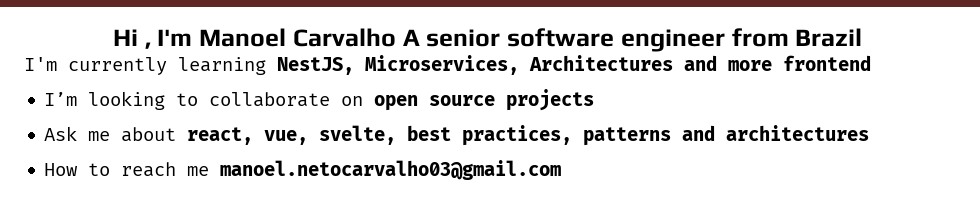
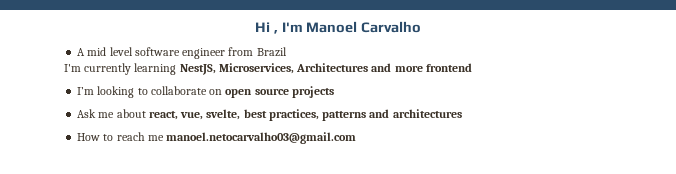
- Hi , I'm Manoel Carvalho A senior software engineer from Brazil
+ Hi , I'm Manoel Carvalho
+ A mid level software engineer from Brazil

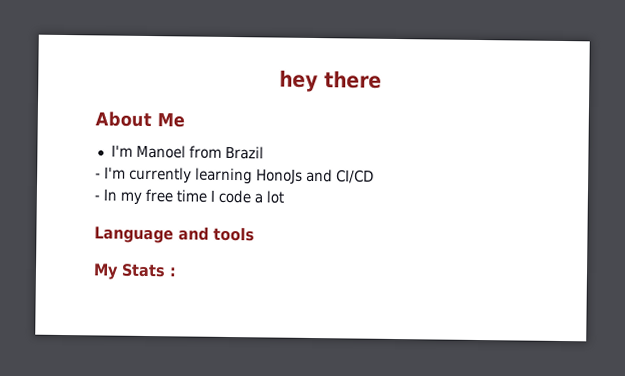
- Hi , I'm Manoel Carvalho
- A mid level software engineer from Brazil
+ hey there
+ About Me
+ I'm Manoel from Brazil
- I'm currently learning NestJS, Microservices, Architectures and more frontend
- I’m looking to collaborate on open source projects
- Ask me about react, vue, svelte, best practices, patterns and architectures
- How to reach me manoel.netocarvalho03@gmail.com
+ - I'm currently learning HonoJs and CI/CD
+ - In my free time I code a lot
+ Language and tools
+ My Stats :

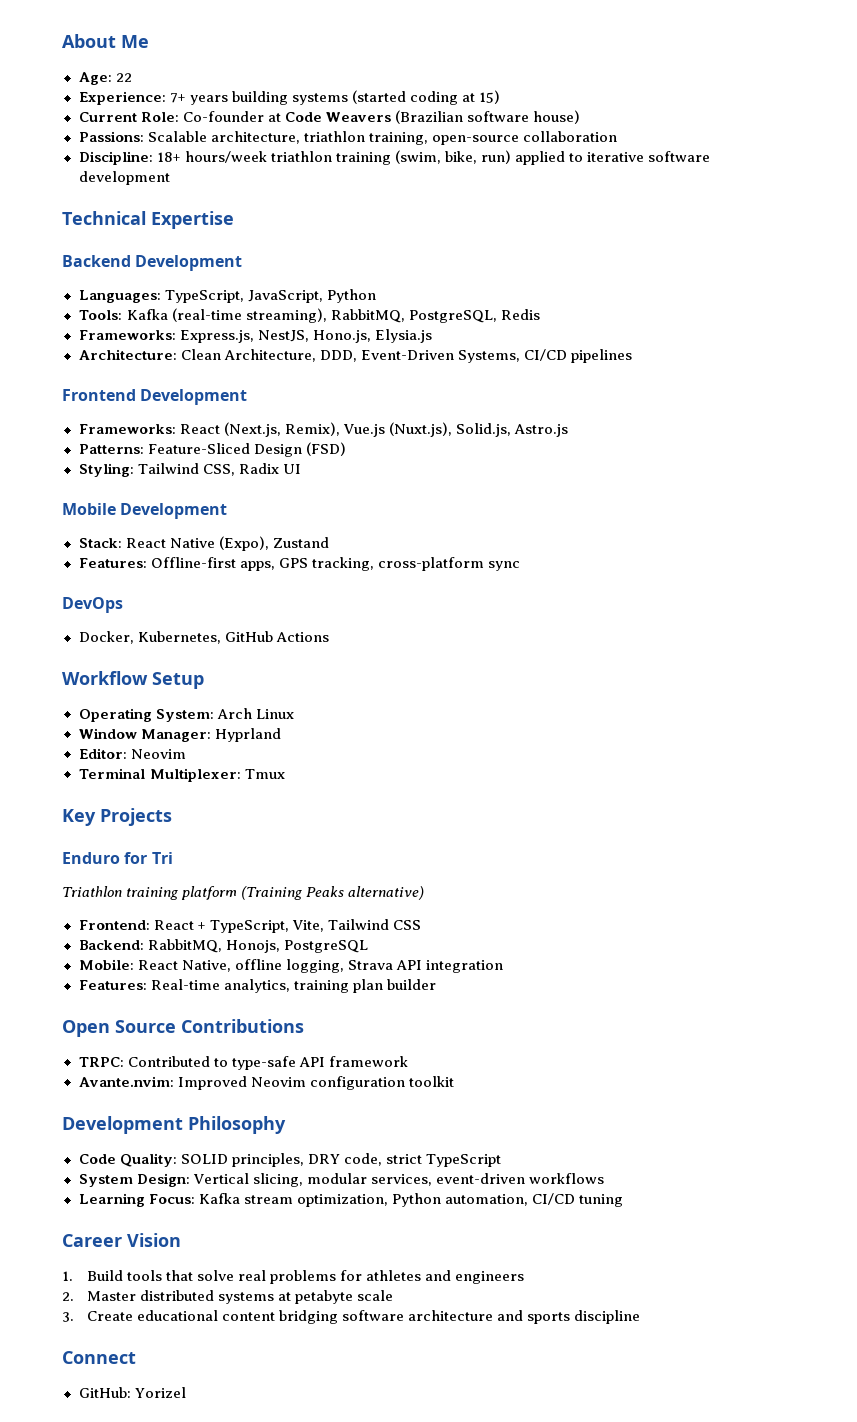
- hey there
- I'm Manoel from Brazil
- - I'm currently learning HonoJs and CI/CD
- - In my free time I code a lot
- Language and tools
- My Stats :
+ Age: 22
+ Experience: 7+ years building systems (started coding at 15)
+ Current Role: Co-founder at Code Weavers (Brazilian software house)
+ Passions: Scalable architecture, triathlon training, open-source collaboration
+ Discipline: 18+ hours/week triathlon training (swim, bike, run) applied to iterative software development
+ Technical Expertise
+ Backend Development
+ Languages: TypeScript, JavaScript, Python
+ Tools: Kafka (real-time streaming), RabbitMQ, PostgreSQL, Redis
+ Frameworks: Express.js, NestJS, Hono.js, Elysia.js
+ Architecture: Clean Architecture, DDD, Event-Driven Systems, CI/CD pipelines
+ Frontend Development
+ Frameworks: React (Next.js, Remix), Vue.js (Nuxt.js), Solid.js, Astro.js
+ Patterns: Feature-Sliced Design (FSD)
+ Styling: Tailwind CSS, Radix UI
+ Mobile Development
+ Stack: React Native (Expo), Zustand
+ Features: Offline-first apps, GPS tracking, cross-platform sync
+ DevOps
+ Docker, Kubernetes, GitHub Actions
+ Workflow Setup
+ Operating System: Arch Linux
+ Window Manager: Hyprland
+ Editor: Neovim
+ Terminal Multiplexer: Tmux
+ Key Projects
+ Enduro for Tri
+ Triathlon training platform (Training Peaks alternative)
+ Frontend: React + TypeScript, Vite, Tailwind CSS
+ Backend: RabbitMQ, Honojs, PostgreSQL
+ Mobile: React Native, offline logging, Strava API integration
+ Features: Real-time analytics, training plan builder
+ Open Source Contributions
+ TRPC: Contributed to type-safe API framework
+ Avante.nvim: Improved Neovim configuration toolkit
+ Development Philosophy
+ Code Quality: SOLID principles, DRY code, strict TypeScript
+ System Design: Vertical slicing, modular services, event-driven workflows
+ Learning Focus: Kafka stream optimization, Python automation, CI/CD tuning
+ Career Vision
+ 1. Build tools that solve real problems for athletes and engineers
+ 2. Master distributed systems at petabyte scale
+ 3. Create educational content bridging software architecture and sports discipline
+ Connect
+ GitHub: Yorizel

